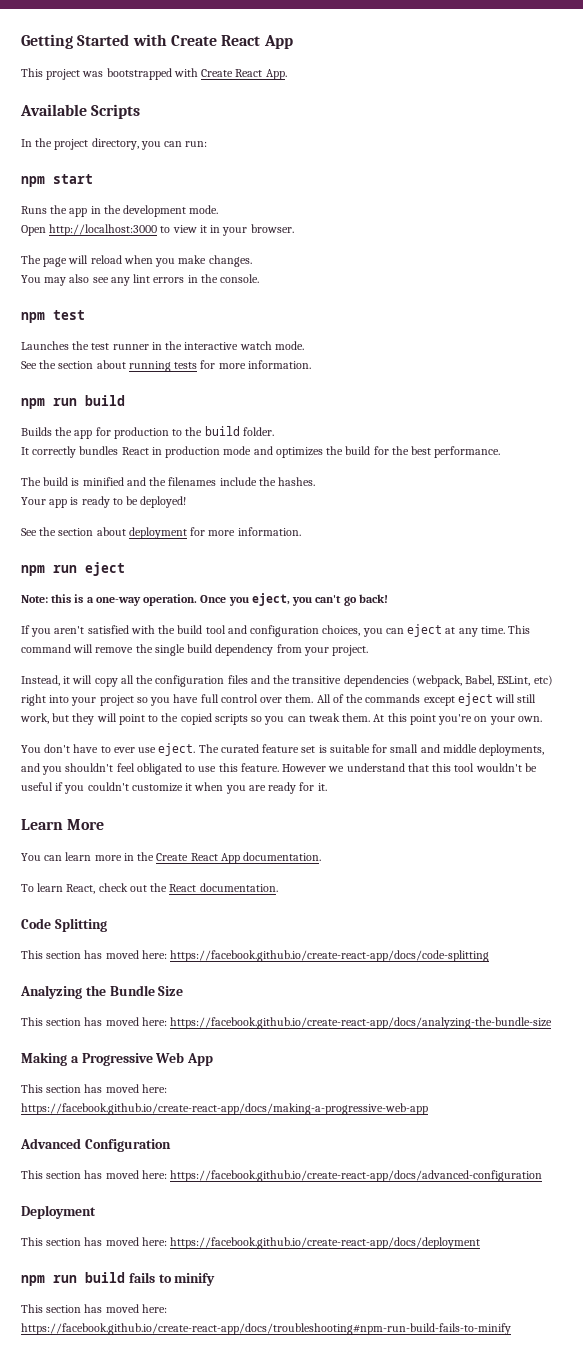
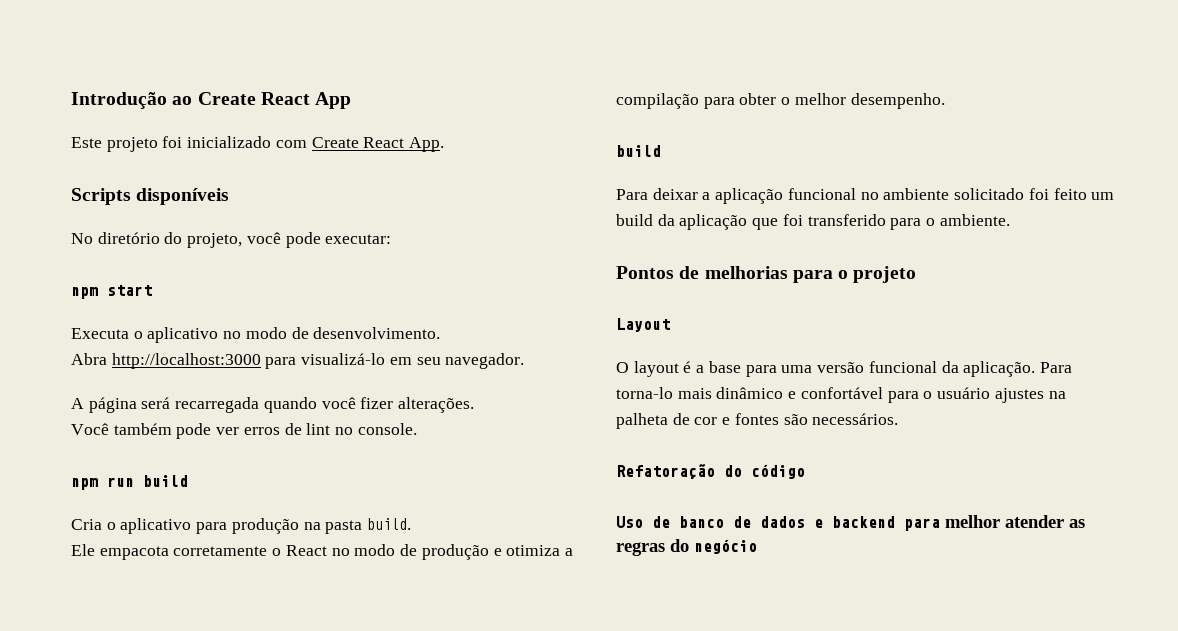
- Getting Started with Create React App
+ Introdução ao Create React App
- This project was bootstrapped with Create React App.
+ Este projeto foi inicializado com Create React App.
- Available Scripts
- In the project directory, you can run:
+ Scripts disponíveis
+ No diretório do projeto, você pode executar:
  npm start
- Runs the app in the development mode.
- Open http://localhost:3000 to view it in your browser.
- The page will reload when you make changes.
- You may also see any lint errors in the console.
- npm test
- Launches the test runner in the interactive watch mode.
- See the section about running tests for more information.
+ Executa o aplicativo no modo de desenvolvimento.
+ Abra http://localhost:3000 para visualizá-lo em seu navegador.
+ A página será recarregada quando você fizer alterações.
+ Você também pode ver erros de lint no console.
  npm run build
- Builds the app for production to the build folder.
- It correctly bundles React in production mode and optimizes the build for the best performance.
- The build is minified and the filenames include the hashes.
- Your app is ready to be deployed!
- See the section about deployment for more information.
- npm run eject
- Note: this is a one-way operation. Once you eject, you can't go back!
- If you aren't satisfied with the build tool and configuration choices, you can eject at any time. This command will remove the single build dependency from your project.
- Instead, it will copy all the configuration files and the transitive dependencies (webpack, Babel, ESLint, etc) right into your project so you have full control over them. All of the commands except eject will still work, but they will point to the copied scripts so you can tweak them. At this point you're on your own.
- You don't have to ever use eject. The curated feature set is suitable for small and middle deployments, and you shouldn't feel obligated to use this feature. However we understand that this tool wouldn't be useful if you couldn't customize it when you are ready for it.
- Learn More
- You can learn more in the Create React App documentation.
- To learn React, check out the React documentation.
- Code Splitting
- This section has moved here: https://facebook.github.io/create-react-app/docs/code-splitting
- Analyzing the Bundle Size
- This section has moved here: https://facebook.github.io/create-react-app/docs/analyzing-the-bundle-size
- Making a Progressive Web App
- This section has moved here: https://facebook.github.io/create-react-app/docs/making-a-progressive-web-app
- Advanced Configuration
- This section has moved here: https://facebook.github.io/create-react-app/docs/advanced-configuration
- Deployment
- This section has moved here: https://facebook.github.io/create-react-app/docs/deployment
- npm run build fails to minify
- This section has moved here: https://facebook.github.io/create-react-app/docs/troubleshooting#npm-run-build-fails-to-minify
+ Cria o aplicativo para produção na pasta build.
+ Ele empacota corretamente o React no modo de produção e otimiza a compilação para obter o melhor desempenho.
+ build
+ Para deixar a aplicação funcional no ambiente solicitado foi feito um build da aplicação que foi transferido para o ambiente.
+ Pontos de melhorias para o projeto
+ Layout
+ O layout é a base para uma versão funcional da aplicação. Para torna-lo mais dinâmico e confortável para o usuário ajustes na palheta de cor e fontes são necessários.
+ Refatoração do código
+ Uso de banco de dados e backend para melhor atender as regras do negócio

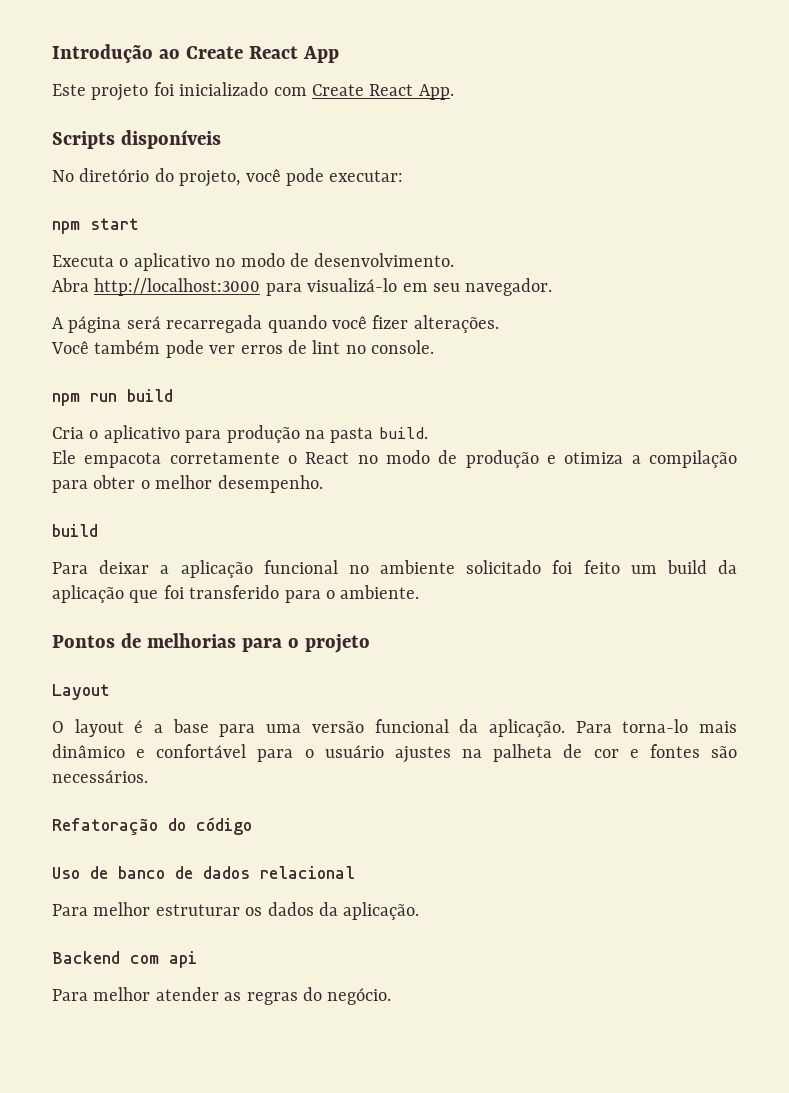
- Uso de banco de dados e backend para melhor atender as regras do negócio
+ Uso de banco de dados relacional
+ Para melhor estruturar os dados da aplicação.
+ Backend com api
+ Para melhor atender as regras do negócio.

